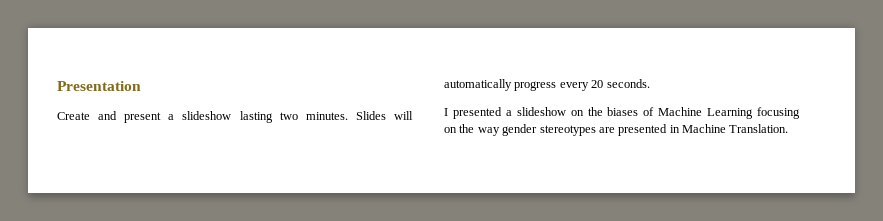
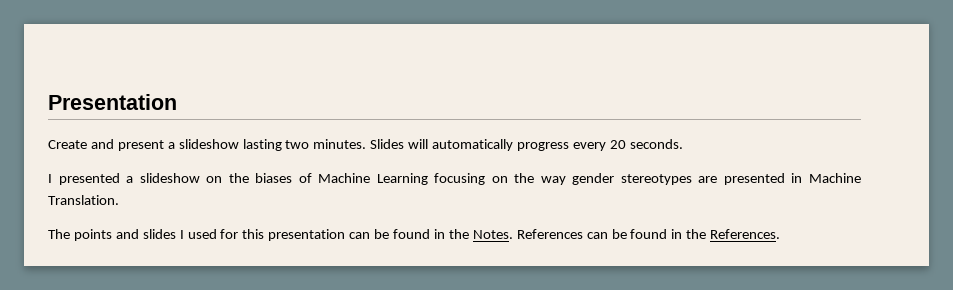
+ The points and slides I used for this presentation can be found in the Notes. References can be found in the References.

